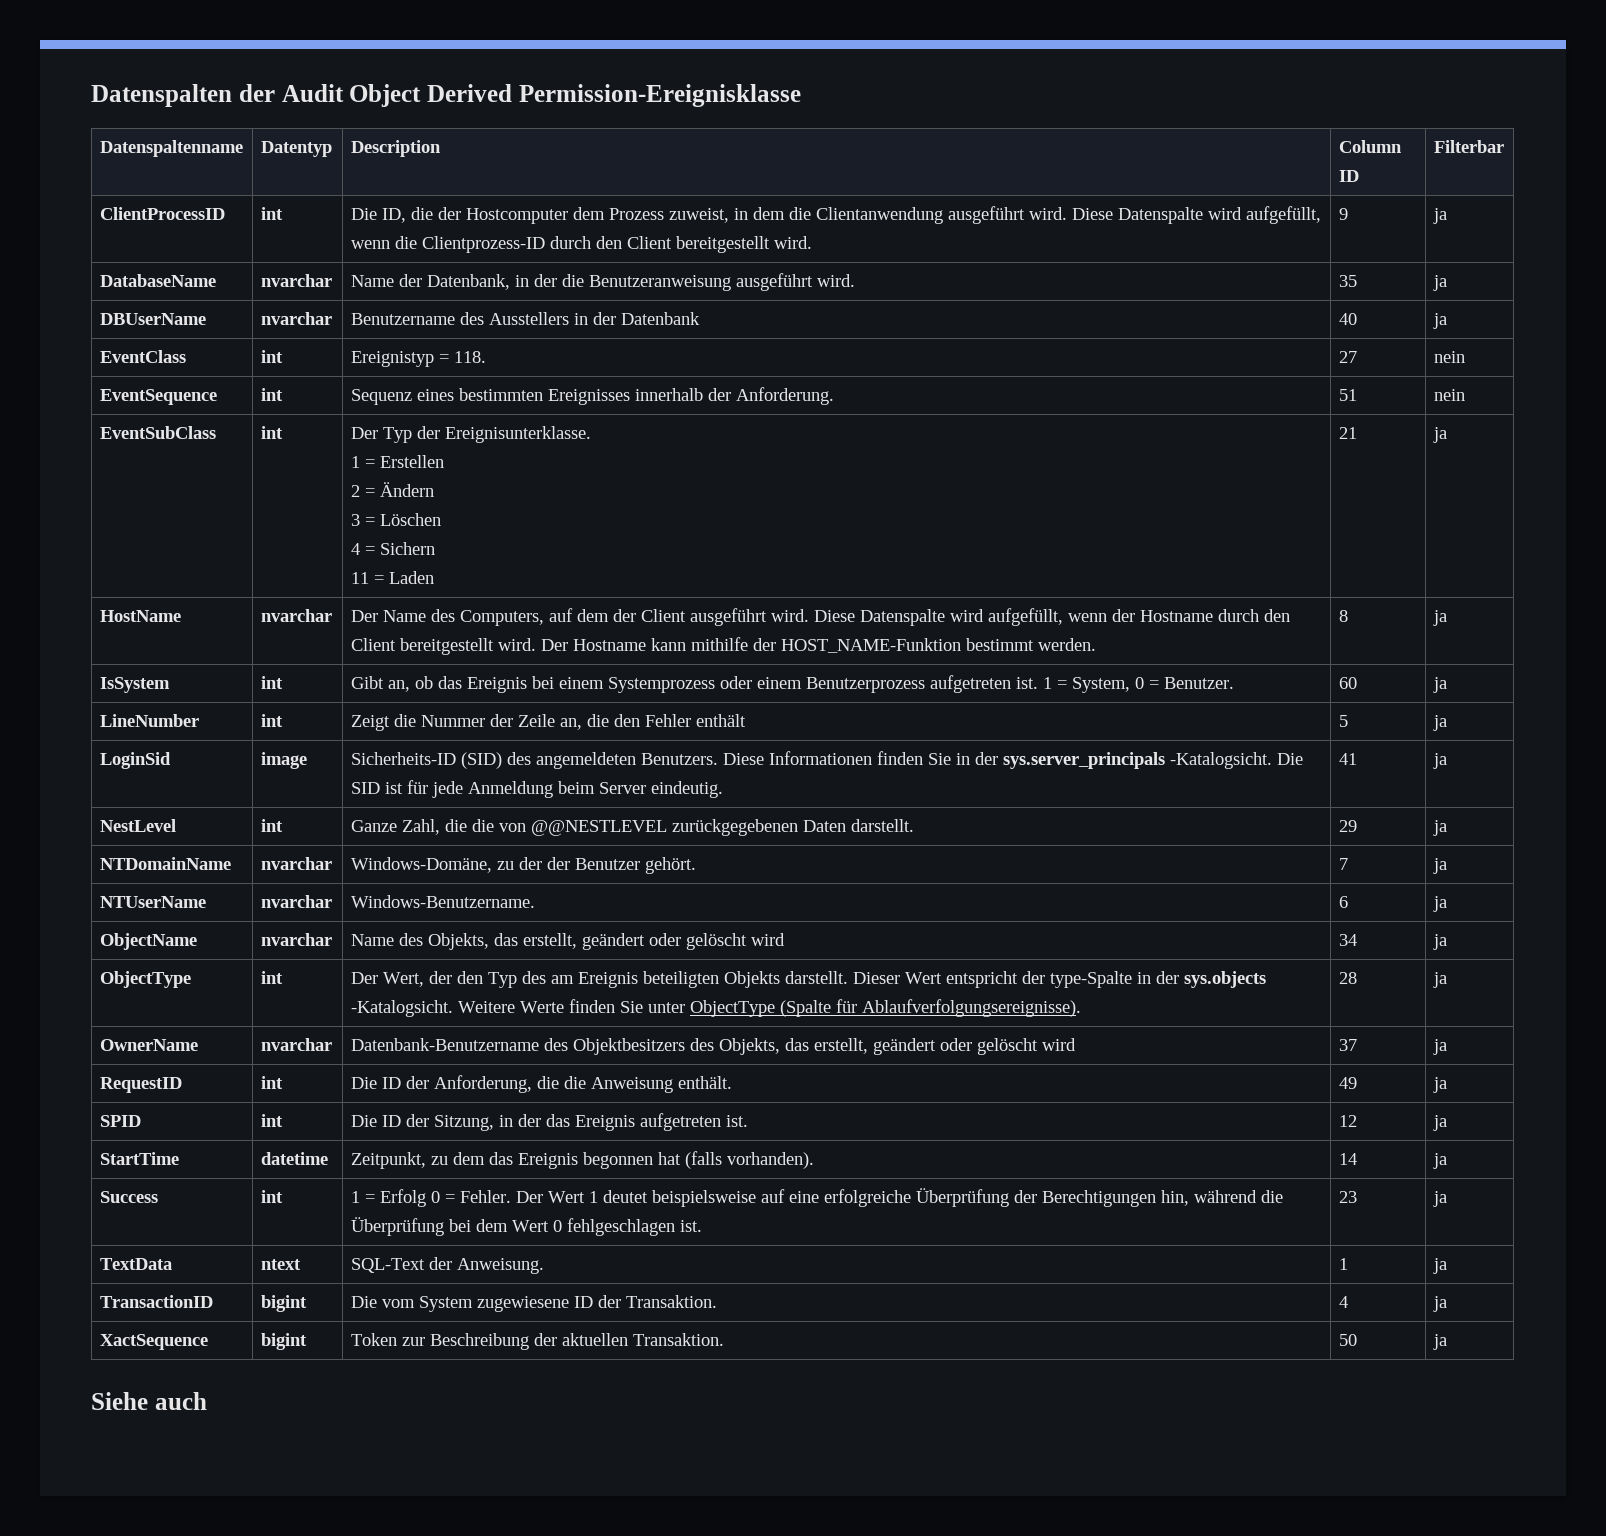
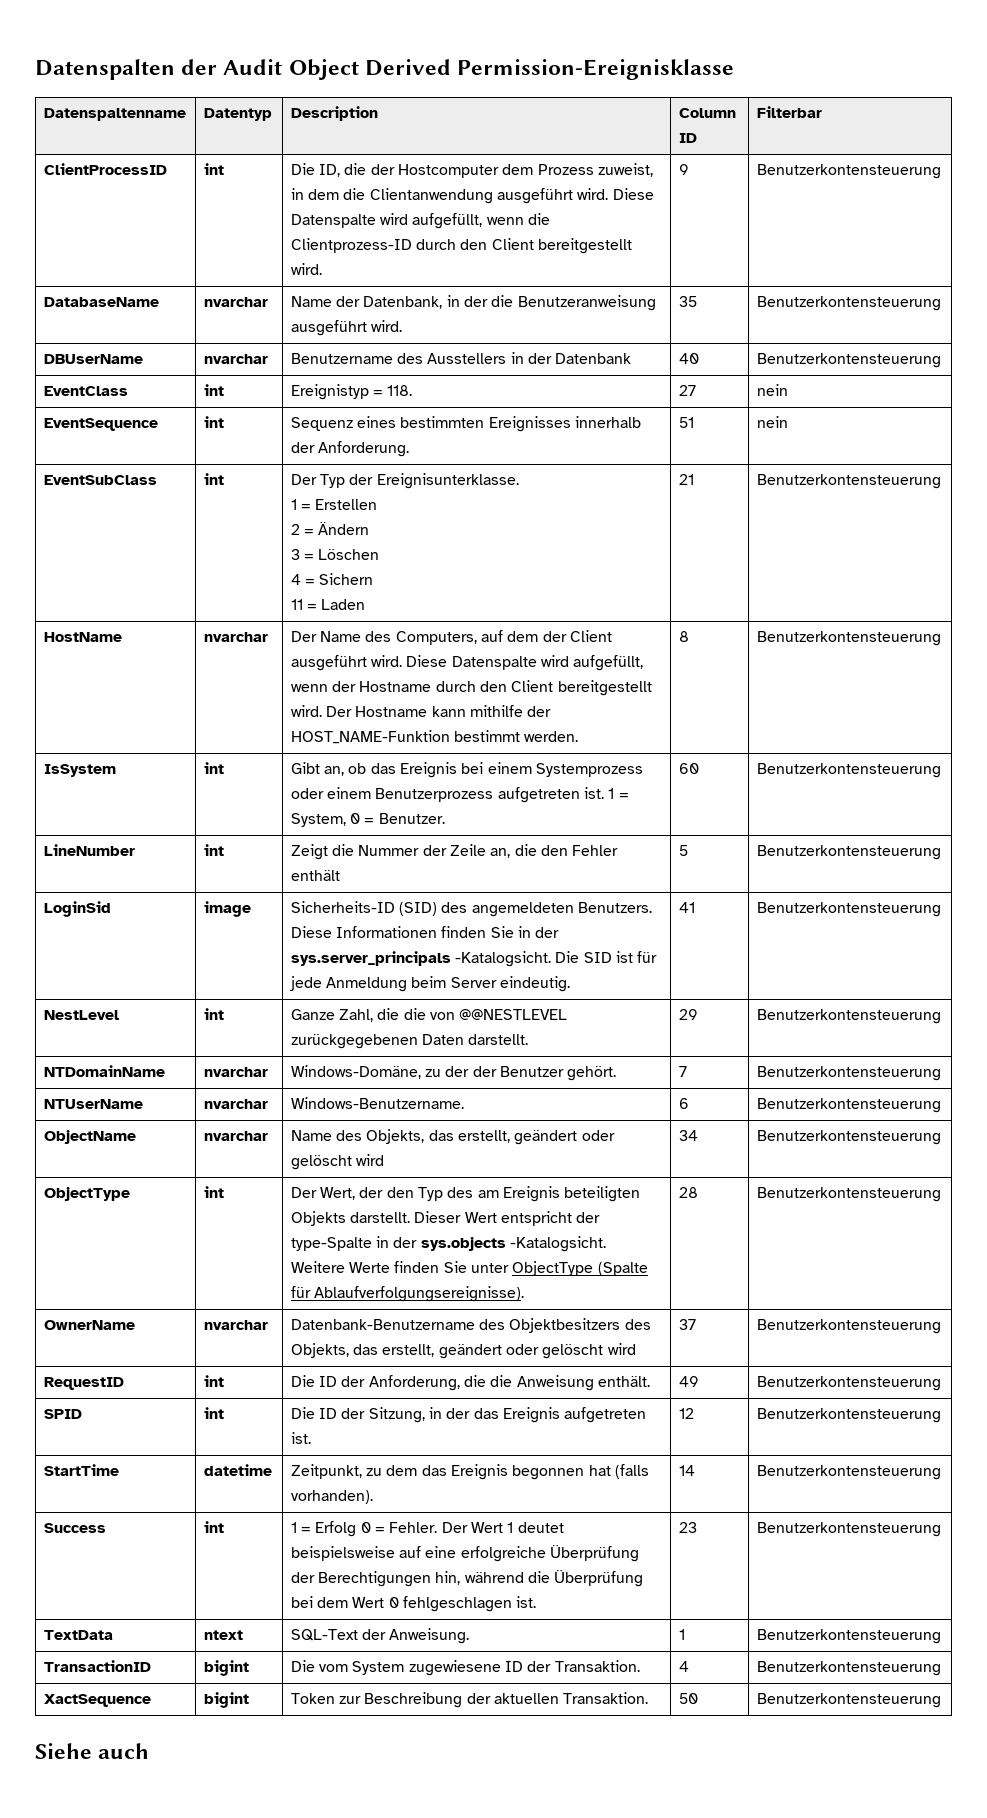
- ClientProcessID | int | Die ID, die der Hostcomputer dem Prozess zuweist, in dem die Clientanwendung ausgeführt wird. Diese Datenspalte wird aufgefüllt, wenn die Clientprozess-ID durch den Client bereitgestellt wird. | 9 | ja
+ ClientProcessID | int | Die ID, die der Hostcomputer dem Prozess zuweist, in dem die Clientanwendung ausgeführt wird. Diese Datenspalte wird aufgefüllt, wenn die Clientprozess-ID durch den Client bereitgestellt wird. | 9 | Benutzerkontensteuerung
- DatabaseName | nvarchar | Name der Datenbank, in der die Benutzeranweisung ausgeführt wird. | 35 | ja
+ DatabaseName | nvarchar | Name der Datenbank, in der die Benutzeranweisung ausgeführt wird. | 35 | Benutzerkontensteuerung
- DBUserName | nvarchar | Benutzername des Ausstellers in der Datenbank | 40 | ja
+ DBUserName | nvarchar | Benutzername des Ausstellers in der Datenbank | 40 | Benutzerkontensteuerung
  EventSubClass | int | Der Typ der Ereignisunterklasse.
  1 = Erstellen
  2 = Ändern
  3 = Löschen
  4 = Sichern
- 11 = Laden | 21 | ja
+ 11 = Laden | 21 | Benutzerkontensteuerung
- HostName | nvarchar | Der Name des Computers, auf dem der Client ausgeführt wird. Diese Datenspalte wird aufgefüllt, wenn der Hostname durch den Client bereitgestellt wird. Der Hostname kann mithilfe der HOST_NAME-Funktion bestimmt werden. | 8 | ja
+ HostName | nvarchar | Der Name des Computers, auf dem der Client ausgeführt wird. Diese Datenspalte wird aufgefüllt, wenn der Hostname durch den Client bereitgestellt wird. Der Hostname kann mithilfe der HOST_NAME-Funktion bestimmt werden. | 8 | Benutzerkontensteuerung
- IsSystem | int | Gibt an, ob das Ereignis bei einem Systemprozess oder einem Benutzerprozess aufgetreten ist. 1 = System, 0 = Benutzer. | 60 | ja
+ IsSystem | int | Gibt an, ob das Ereignis bei einem Systemprozess oder einem Benutzerprozess aufgetreten ist. 1 = System, 0 = Benutzer. | 60 | Benutzerkontensteuerung
- LineNumber | int | Zeigt die Nummer der Zeile an, die den Fehler enthält | 5 | ja
+ LineNumber | int | Zeigt die Nummer der Zeile an, die den Fehler enthält | 5 | Benutzerkontensteuerung
- LoginSid | image | Sicherheits-ID (SID) des angemeldeten Benutzers. Diese Informationen finden Sie in der sys.server_principals -Katalogsicht. Die SID ist für jede Anmeldung beim Server eindeutig. | 41 | ja
+ LoginSid | image | Sicherheits-ID (SID) des angemeldeten Benutzers. Diese Informationen finden Sie in der sys.server_principals -Katalogsicht. Die SID ist für jede Anmeldung beim Server eindeutig. | 41 | Benutzerkontensteuerung
- NestLevel | int | Ganze Zahl, die die von @@NESTLEVEL zurückgegebenen Daten darstellt. | 29 | ja
+ NestLevel | int | Ganze Zahl, die die von @@NESTLEVEL zurückgegebenen Daten darstellt. | 29 | Benutzerkontensteuerung
- NTDomainName | nvarchar | Windows-Domäne, zu der der Benutzer gehört. | 7 | ja
+ NTDomainName | nvarchar | Windows-Domäne, zu der der Benutzer gehört. | 7 | Benutzerkontensteuerung
- NTUserName | nvarchar | Windows-Benutzername. | 6 | ja
+ NTUserName | nvarchar | Windows-Benutzername. | 6 | Benutzerkontensteuerung
- ObjectName | nvarchar | Name des Objekts, das erstellt, geändert oder gelöscht wird | 34 | ja
+ ObjectName | nvarchar | Name des Objekts, das erstellt, geändert oder gelöscht wird | 34 | Benutzerkontensteuerung
- ObjectType | int | Der Wert, der den Typ des am Ereignis beteiligten Objekts darstellt. Dieser Wert entspricht der type-Spalte in der sys.objects -Katalogsicht. Weitere Werte finden Sie unter ObjectType (Spalte für Ablaufverfolgungsereignisse). | 28 | ja
+ ObjectType | int | Der Wert, der den Typ des am Ereignis beteiligten Objekts darstellt. Dieser Wert entspricht der type-Spalte in der sys.objects -Katalogsicht. Weitere Werte finden Sie unter ObjectType (Spalte für Ablaufverfolgungsereignisse). | 28 | Benutzerkontensteuerung
- OwnerName | nvarchar | Datenbank-Benutzername des Objektbesitzers des Objekts, das erstellt, geändert oder gelöscht wird | 37 | ja
+ OwnerName | nvarchar | Datenbank-Benutzername des Objektbesitzers des Objekts, das erstellt, geändert oder gelöscht wird | 37 | Benutzerkontensteuerung
- RequestID | int | Die ID der Anforderung, die die Anweisung enthält. | 49 | ja
+ RequestID | int | Die ID der Anforderung, die die Anweisung enthält. | 49 | Benutzerkontensteuerung
- SPID | int | Die ID der Sitzung, in der das Ereignis aufgetreten ist. | 12 | ja
+ SPID | int | Die ID der Sitzung, in der das Ereignis aufgetreten ist. | 12 | Benutzerkontensteuerung
- StartTime | datetime | Zeitpunkt, zu dem das Ereignis begonnen hat (falls vorhanden). | 14 | ja
+ StartTime | datetime | Zeitpunkt, zu dem das Ereignis begonnen hat (falls vorhanden). | 14 | Benutzerkontensteuerung
- Success | int | 1 = Erfolg 0 = Fehler. Der Wert 1 deutet beispielsweise auf eine erfolgreiche Überprüfung der Berechtigungen hin, während die Überprüfung bei dem Wert 0 fehlgeschlagen ist. | 23 | ja
+ Success | int | 1 = Erfolg 0 = Fehler. Der Wert 1 deutet beispielsweise auf eine erfolgreiche Überprüfung der Berechtigungen hin, während die Überprüfung bei dem Wert 0 fehlgeschlagen ist. | 23 | Benutzerkontensteuerung
- TextData | ntext | SQL-Text der Anweisung. | 1 | ja
+ TextData | ntext | SQL-Text der Anweisung. | 1 | Benutzerkontensteuerung
- TransactionID | bigint | Die vom System zugewiesene ID der Transaktion. | 4 | ja
+ TransactionID | bigint | Die vom System zugewiesene ID der Transaktion. | 4 | Benutzerkontensteuerung
- XactSequence | bigint | Token zur Beschreibung der aktuellen Transaktion. | 50 | ja
+ XactSequence | bigint | Token zur Beschreibung der aktuellen Transaktion. | 50 | Benutzerkontensteuerung

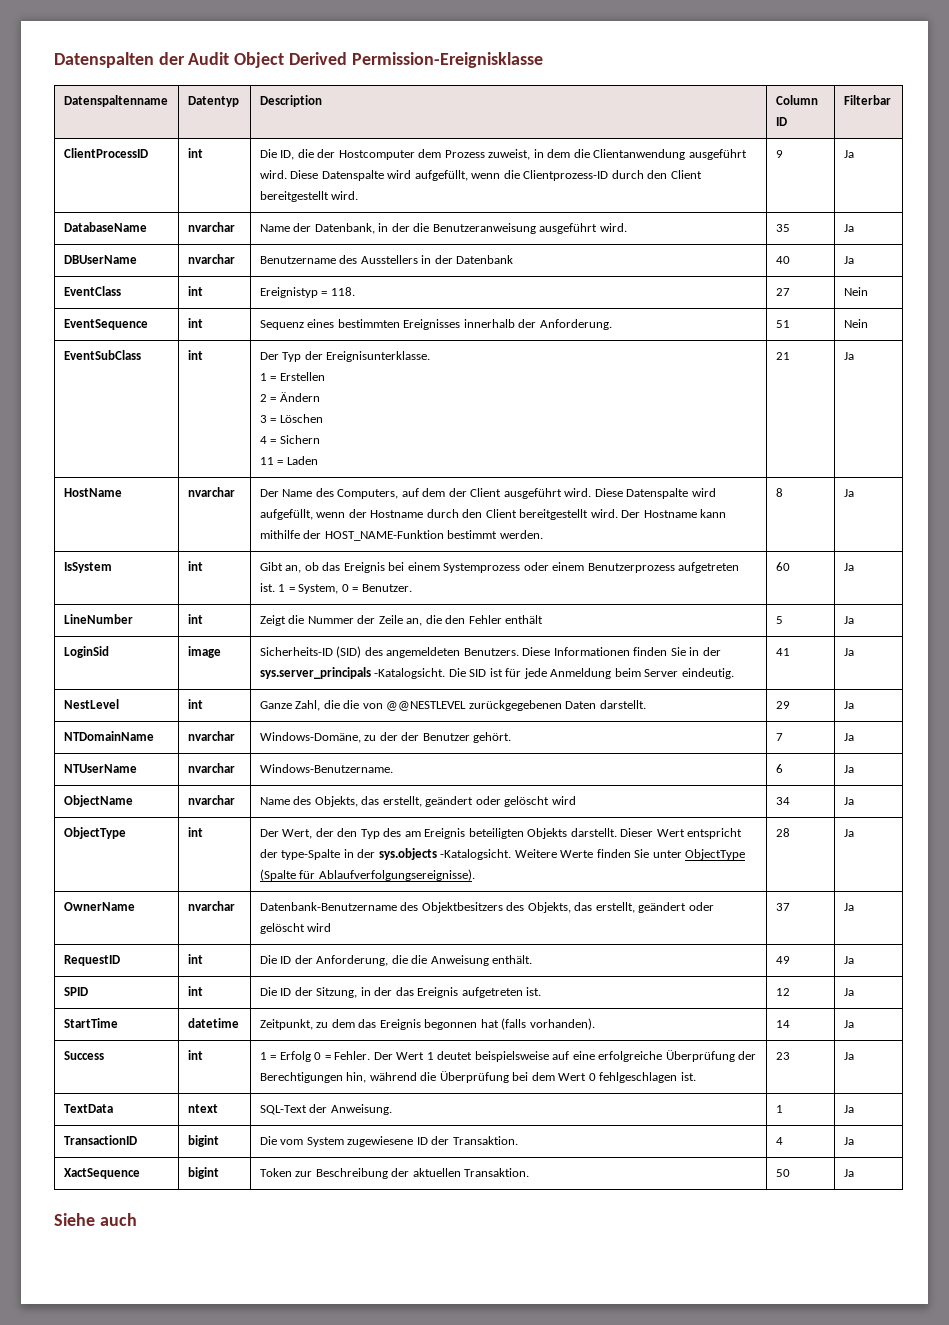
- ClientProcessID | int | Die ID, die der Hostcomputer dem Prozess zuweist, in dem die Clientanwendung ausgeführt wird. Diese Datenspalte wird aufgefüllt, wenn die Clientprozess-ID durch den Client bereitgestellt wird. | 9 | Benutzerkontensteuerung
+ ClientProcessID | int | Die ID, die der Hostcomputer dem Prozess zuweist, in dem die Clientanwendung ausgeführt wird. Diese Datenspalte wird aufgefüllt, wenn die Clientprozess-ID durch den Client bereitgestellt wird. | 9 | Ja
- DatabaseName | nvarchar | Name der Datenbank, in der die Benutzeranweisung ausgeführt wird. | 35 | Benutzerkontensteuerung
+ DatabaseName | nvarchar | Name der Datenbank, in der die Benutzeranweisung ausgeführt wird. | 35 | Ja
- DBUserName | nvarchar | Benutzername des Ausstellers in der Datenbank | 40 | Benutzerkontensteuerung
+ DBUserName | nvarchar | Benutzername des Ausstellers in der Datenbank | 40 | Ja
- EventClass | int | Ereignistyp = 118. | 27 | nein
+ EventClass | int | Ereignistyp = 118. | 27 | Nein
- EventSequence | int | Sequenz eines bestimmten Ereignisses innerhalb der Anforderung. | 51 | nein
+ EventSequence | int | Sequenz eines bestimmten Ereignisses innerhalb der Anforderung. | 51 | Nein
  EventSubClass | int | Der Typ der Ereignisunterklasse.
  1 = Erstellen
  2 = Ändern
  3 = Löschen
  4 = Sichern
- 11 = Laden | 21 | Benutzerkontensteuerung
+ 11 = Laden | 21 | Ja
- HostName | nvarchar | Der Name des Computers, auf dem der Client ausgeführt wird. Diese Datenspalte wird aufgefüllt, wenn der Hostname durch den Client bereitgestellt wird. Der Hostname kann mithilfe der HOST_NAME-Funktion bestimmt werden. | 8 | Benutzerkontensteuerung
+ HostName | nvarchar | Der Name des Computers, auf dem der Client ausgeführt wird. Diese Datenspalte wird aufgefüllt, wenn der Hostname durch den Client bereitgestellt wird. Der Hostname kann mithilfe der HOST_NAME-Funktion bestimmt werden. | 8 | Ja
- IsSystem | int | Gibt an, ob das Ereignis bei einem Systemprozess oder einem Benutzerprozess aufgetreten ist. 1 = System, 0 = Benutzer. | 60 | Benutzerkontensteuerung
+ IsSystem | int | Gibt an, ob das Ereignis bei einem Systemprozess oder einem Benutzerprozess aufgetreten ist. 1 = System, 0 = Benutzer. | 60 | Ja
- LineNumber | int | Zeigt die Nummer der Zeile an, die den Fehler enthält | 5 | Benutzerkontensteuerung
+ LineNumber | int | Zeigt die Nummer der Zeile an, die den Fehler enthält | 5 | Ja
- LoginSid | image | Sicherheits-ID (SID) des angemeldeten Benutzers. Diese Informationen finden Sie in der sys.server_principals -Katalogsicht. Die SID ist für jede Anmeldung beim Server eindeutig. | 41 | Benutzerkontensteuerung
+ LoginSid | image | Sicherheits-ID (SID) des angemeldeten Benutzers. Diese Informationen finden Sie in der sys.server_principals -Katalogsicht. Die SID ist für jede Anmeldung beim Server eindeutig. | 41 | Ja
- NestLevel | int | Ganze Zahl, die die von @@NESTLEVEL zurückgegebenen Daten darstellt. | 29 | Benutzerkontensteuerung
+ NestLevel | int | Ganze Zahl, die die von @@NESTLEVEL zurückgegebenen Daten darstellt. | 29 | Ja
- NTDomainName | nvarchar | Windows-Domäne, zu der der Benutzer gehört. | 7 | Benutzerkontensteuerung
+ NTDomainName | nvarchar | Windows-Domäne, zu der der Benutzer gehört. | 7 | Ja
- NTUserName | nvarchar | Windows-Benutzername. | 6 | Benutzerkontensteuerung
+ NTUserName | nvarchar | Windows-Benutzername. | 6 | Ja
- ObjectName | nvarchar | Name des Objekts, das erstellt, geändert oder gelöscht wird | 34 | Benutzerkontensteuerung
+ ObjectName | nvarchar | Name des Objekts, das erstellt, geändert oder gelöscht wird | 34 | Ja
- ObjectType | int | Der Wert, der den Typ des am Ereignis beteiligten Objekts darstellt. Dieser Wert entspricht der type-Spalte in der sys.objects -Katalogsicht. Weitere Werte finden Sie unter ObjectType (Spalte für Ablaufverfolgungsereignisse). | 28 | Benutzerkontensteuerung
+ ObjectType | int | Der Wert, der den Typ des am Ereignis beteiligten Objekts darstellt. Dieser Wert entspricht der type-Spalte in der sys.objects -Katalogsicht. Weitere Werte finden Sie unter ObjectType (Spalte für Ablaufverfolgungsereignisse). | 28 | Ja
- OwnerName | nvarchar | Datenbank-Benutzername des Objektbesitzers des Objekts, das erstellt, geändert oder gelöscht wird | 37 | Benutzerkontensteuerung
+ OwnerName | nvarchar | Datenbank-Benutzername des Objektbesitzers des Objekts, das erstellt, geändert oder gelöscht wird | 37 | Ja
- RequestID | int | Die ID der Anforderung, die die Anweisung enthält. | 49 | Benutzerkontensteuerung
+ RequestID | int | Die ID der Anforderung, die die Anweisung enthält. | 49 | Ja
- SPID | int | Die ID der Sitzung, in der das Ereignis aufgetreten ist. | 12 | Benutzerkontensteuerung
+ SPID | int | Die ID der Sitzung, in der das Ereignis aufgetreten ist. | 12 | Ja
- StartTime | datetime | Zeitpunkt, zu dem das Ereignis begonnen hat (falls vorhanden). | 14 | Benutzerkontensteuerung
+ StartTime | datetime | Zeitpunkt, zu dem das Ereignis begonnen hat (falls vorhanden). | 14 | Ja
- Success | int | 1 = Erfolg 0 = Fehler. Der Wert 1 deutet beispielsweise auf eine erfolgreiche Überprüfung der Berechtigungen hin, während die Überprüfung bei dem Wert 0 fehlgeschlagen ist. | 23 | Benutzerkontensteuerung
+ Success | int | 1 = Erfolg 0 = Fehler. Der Wert 1 deutet beispielsweise auf eine erfolgreiche Überprüfung der Berechtigungen hin, während die Überprüfung bei dem Wert 0 fehlgeschlagen ist. | 23 | Ja
- TextData | ntext | SQL-Text der Anweisung. | 1 | Benutzerkontensteuerung
+ TextData | ntext | SQL-Text der Anweisung. | 1 | Ja
- TransactionID | bigint | Die vom System zugewiesene ID der Transaktion. | 4 | Benutzerkontensteuerung
+ TransactionID | bigint | Die vom System zugewiesene ID der Transaktion. | 4 | Ja
- XactSequence | bigint | Token zur Beschreibung der aktuellen Transaktion. | 50 | Benutzerkontensteuerung
+ XactSequence | bigint | Token zur Beschreibung der aktuellen Transaktion. | 50 | Ja

